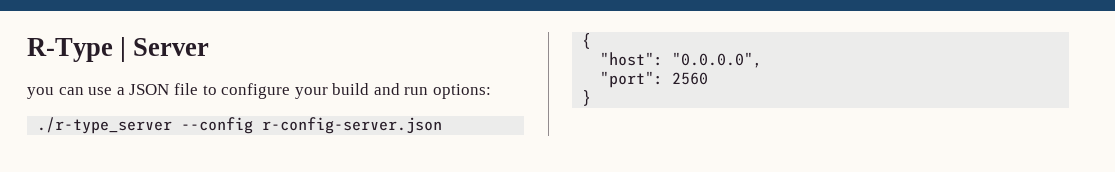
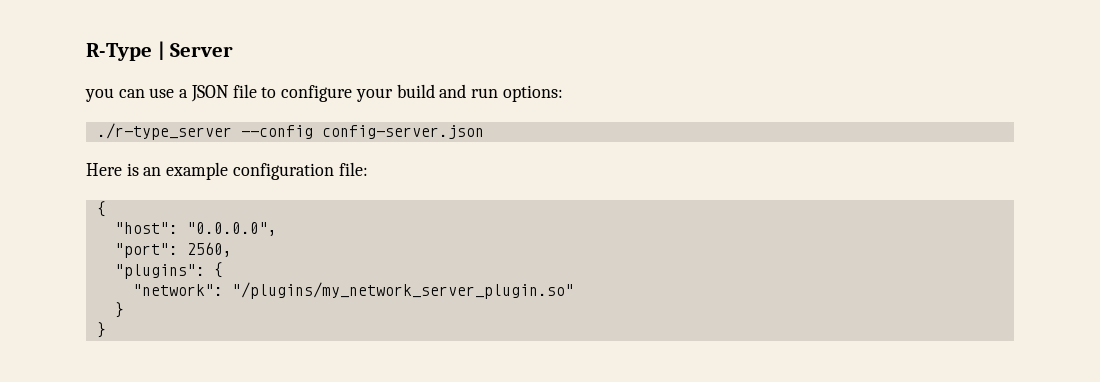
- ./r-type_server --config r-config-server.json
+ ./r-type_server --config config-server.json
+ Here is an example configuration file:
- "port": 2560
+ "port": 2560,
+ "plugins": {
+ "network": "/plugins/my_network_server_plugin.so"
+ }

